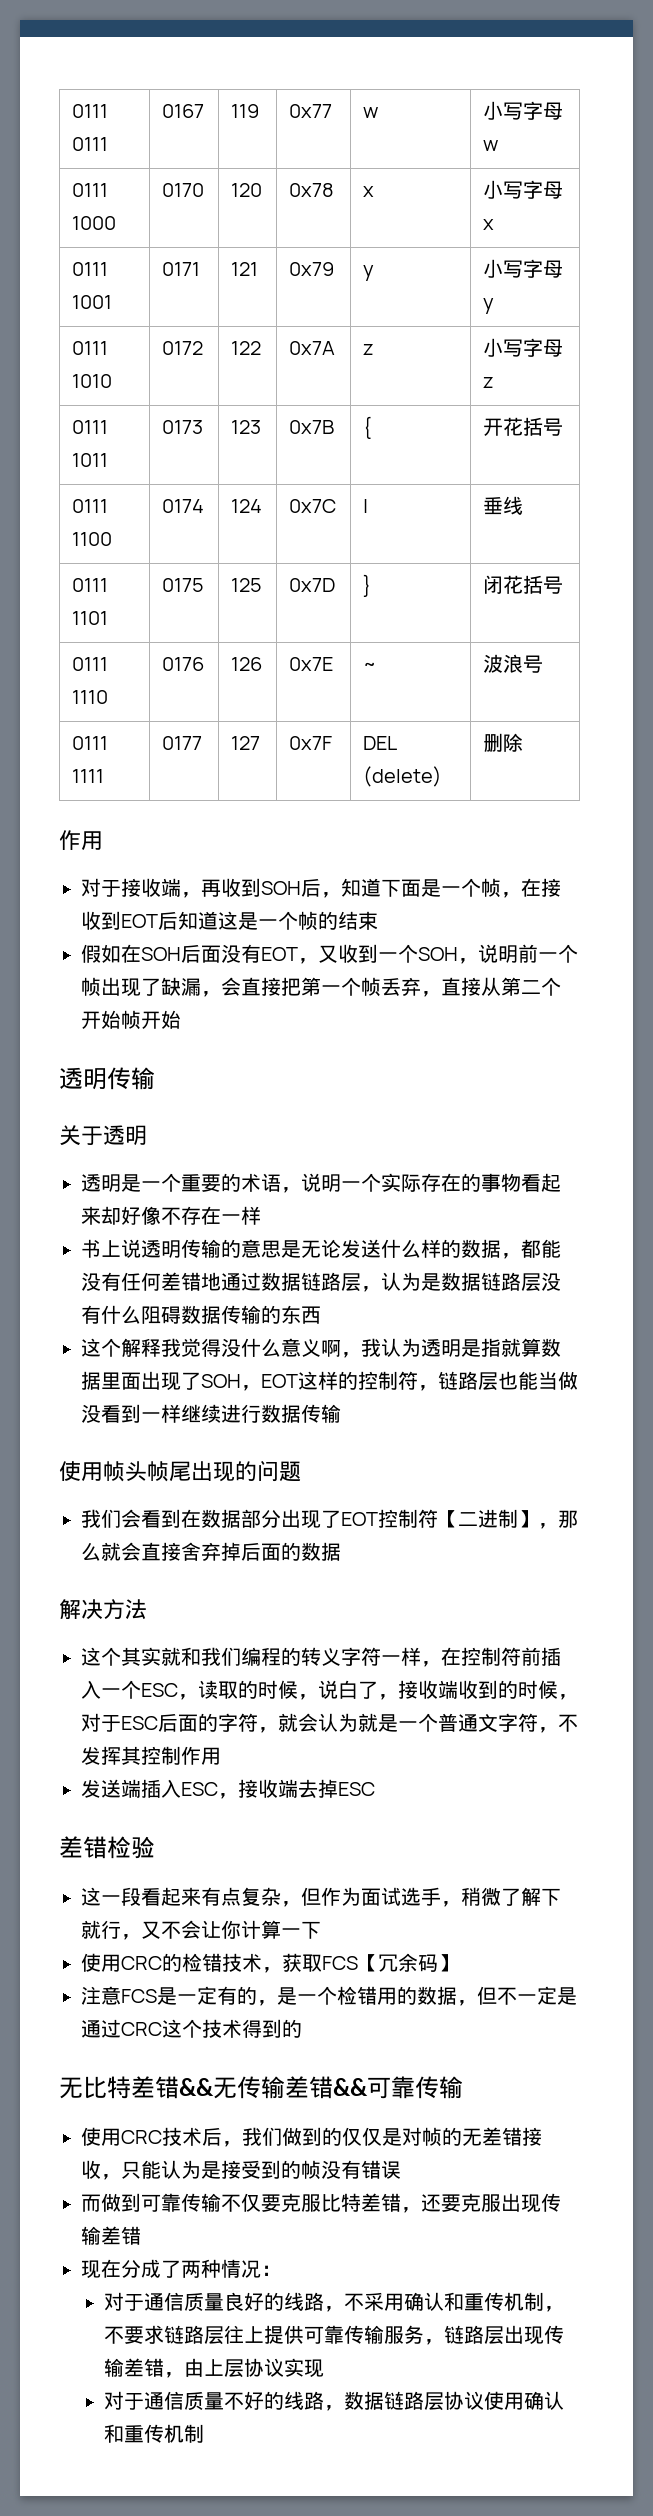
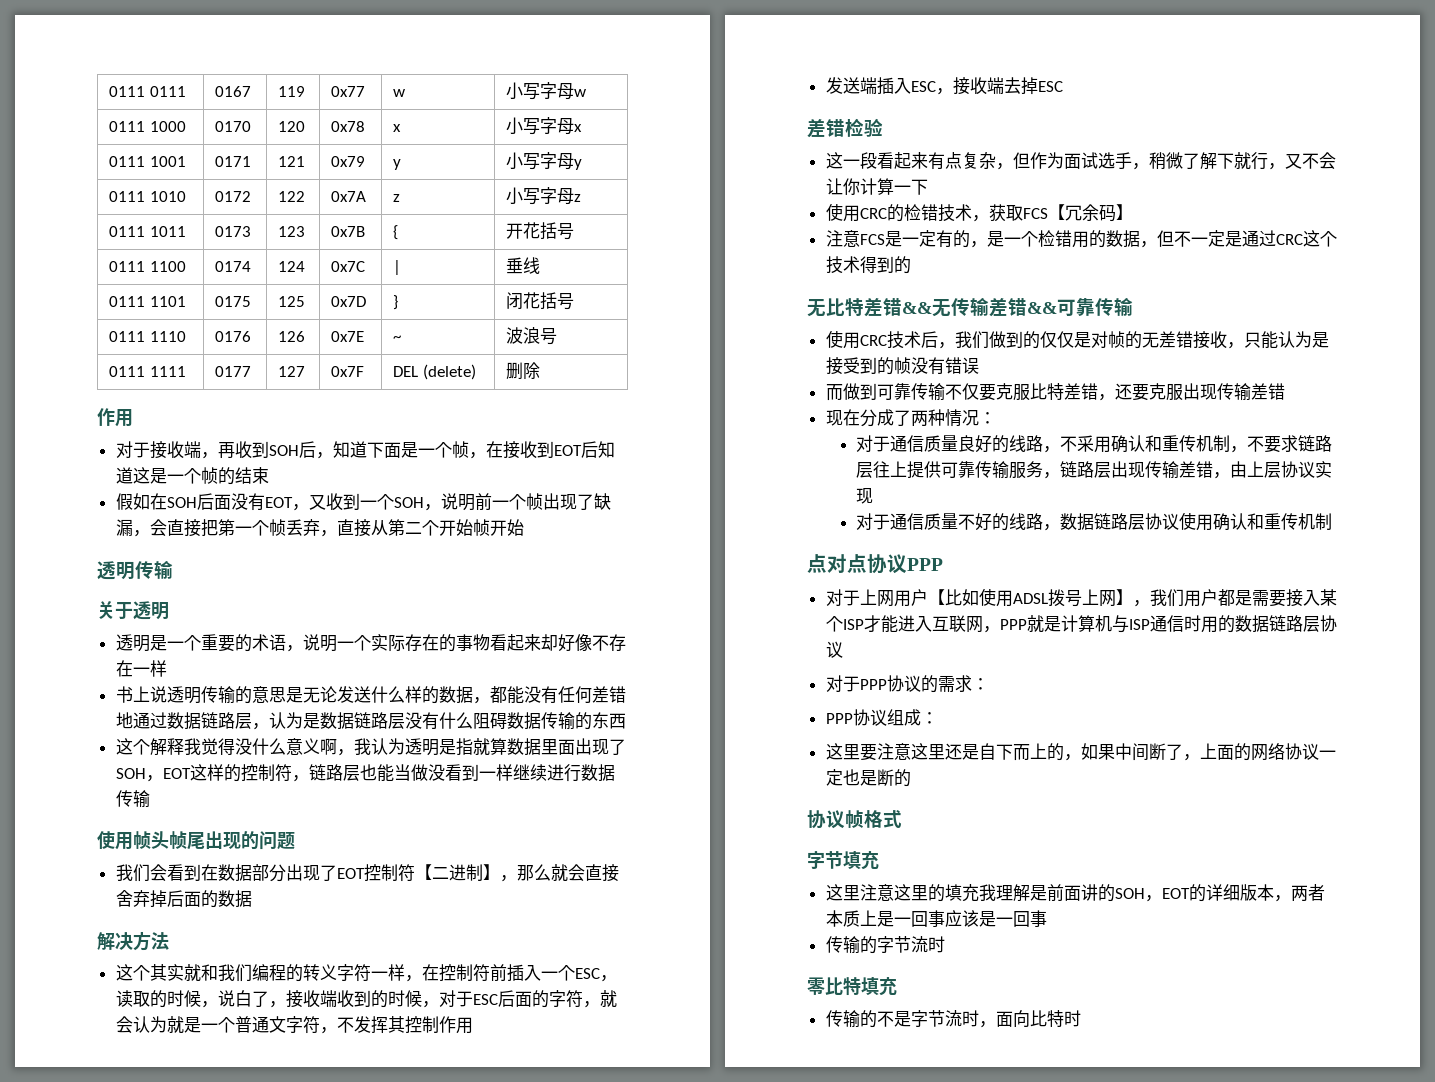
+ 点对点协议PPP
+ 对于上网用户【比如使用ADSL拨号上网】，我们用户都是需要接入某个ISP才能进入互联网，PPP就是计算机与ISP通信时用的数据链路层协议
+ 对于PPP协议的需求：
+ PPP协议组成：
+ 这里要注意这里还是自下而上的，如果中间断了，上面的网络协议一定也是断的
+ 协议帧格式
+ 字节填充
+ 这里注意这里的填充我理解是前面讲的SOH，EOT的详细版本，两者本质上是一回事应该是一回事
+ 传输的字节流时
+ 零比特填充
+ 传输的不是字节流时，面向比特时

